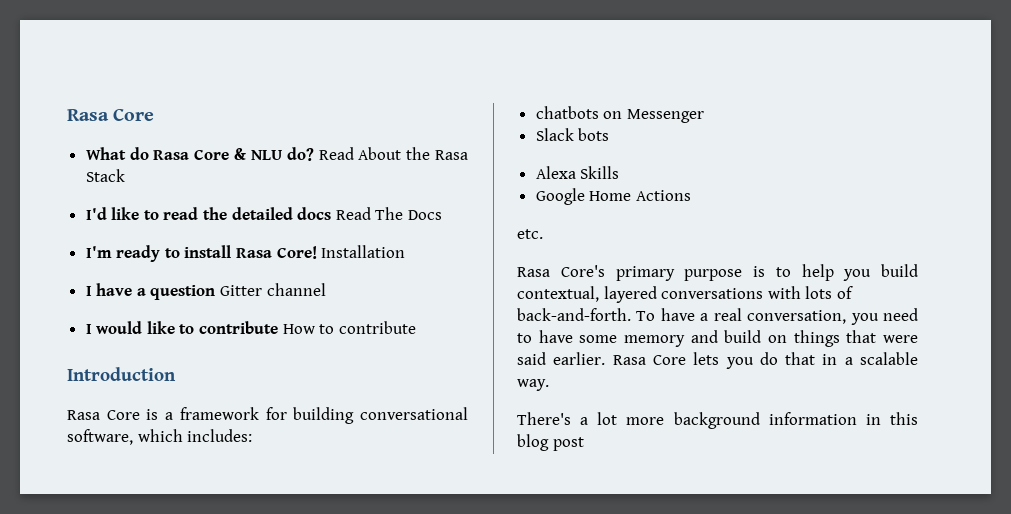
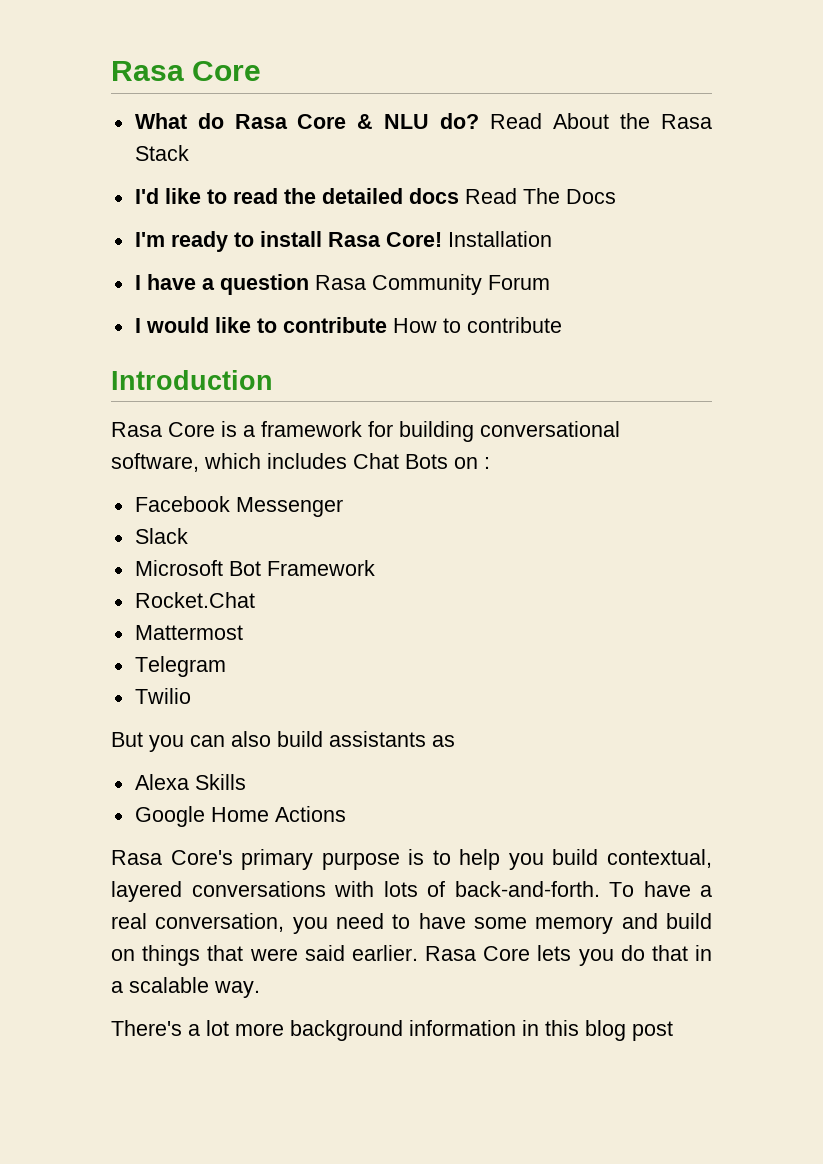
- I have a question Gitter channel
+ I have a question Rasa Community Forum
- Rasa Core is a framework for building conversational software, which includes:
- chatbots on Messenger
- Slack bots
+ Rasa Core is a framework for building conversational software, which includes Chat Bots on :
+ Facebook Messenger
+ Slack
+ Microsoft Bot Framework
+ Rocket.Chat
+ Mattermost
+ Telegram
+ Twilio
+ But you can also build assistants as
- etc.

